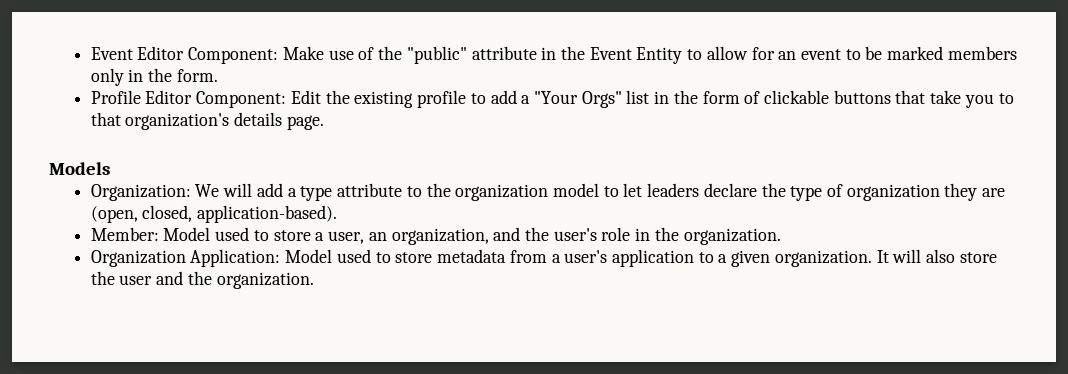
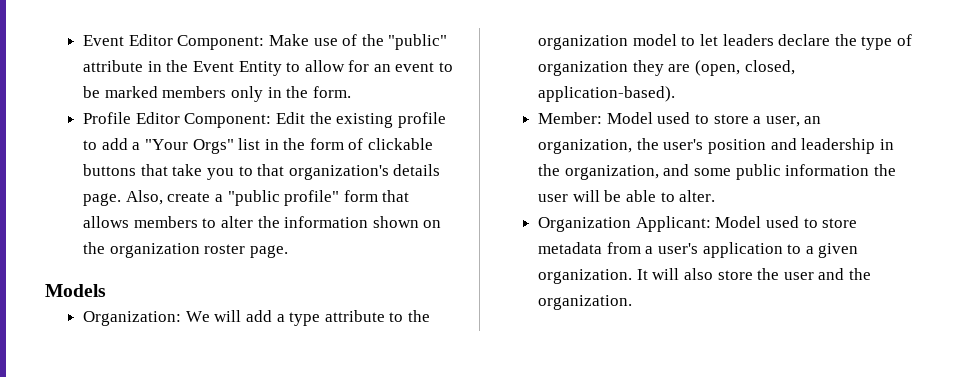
+ Also, create a "public profile" form that allows members to alter the information shown on the organization roster page.
- Member: Model used to store a user, an organization, and the user's role in the organization.
+ Member: Model used to store a user, an organization, the user's position and leadership in the organization, and some public information the user will be able to alter.
- Organization Application: Model used to store metadata from a user's application to a given organization.
+ Organization Applicant: Model used to store metadata from a user's application to a given organization.

